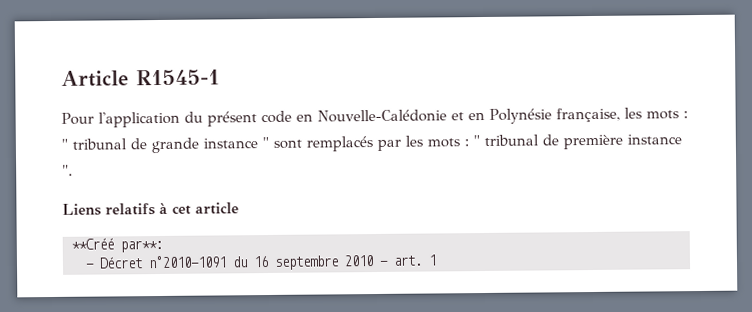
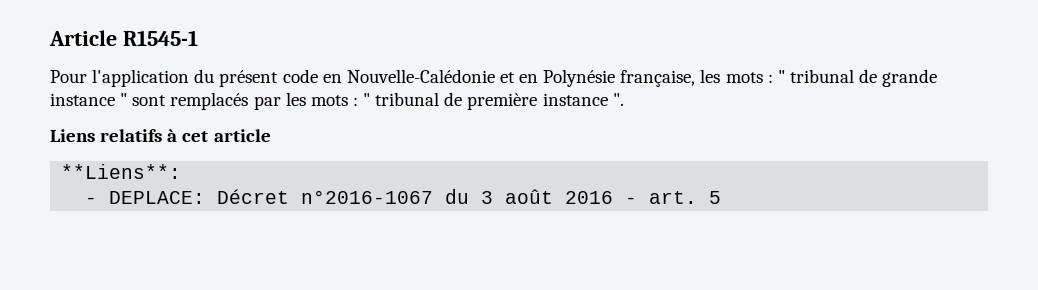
- **Créé par**:
- - Décret n°2010-1091 du 16 septembre 2010 - art. 1
+ **Liens**:
+ - DEPLACE: Décret n°2016-1067 du 3 août 2016 - art. 5

